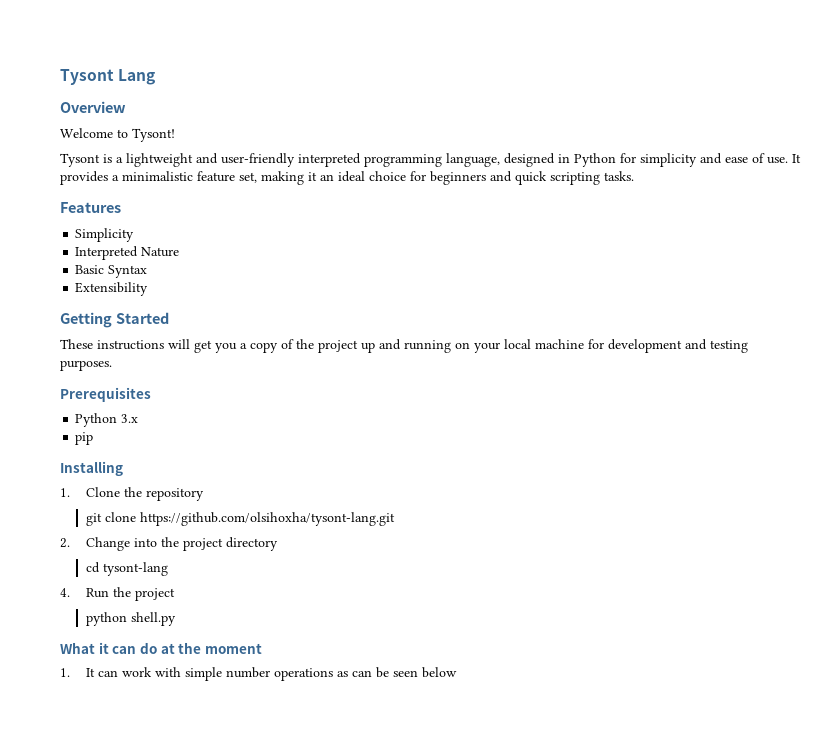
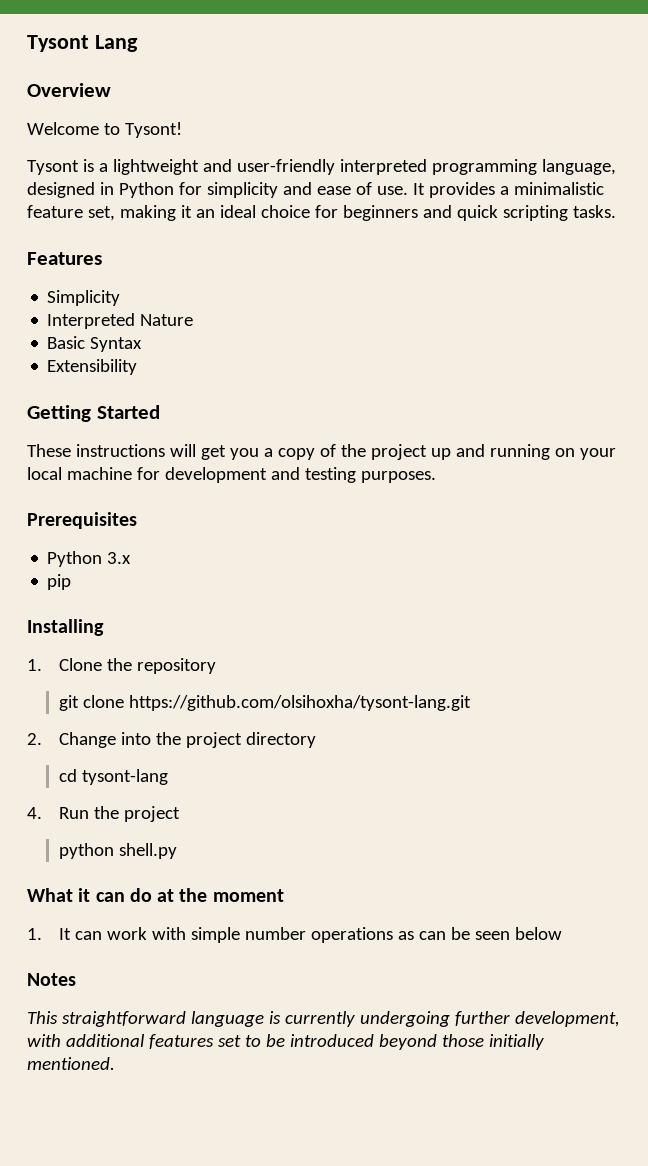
+ Notes
+ This straightforward language is currently undergoing further development, with additional features set to be introduced beyond those initially mentioned.

